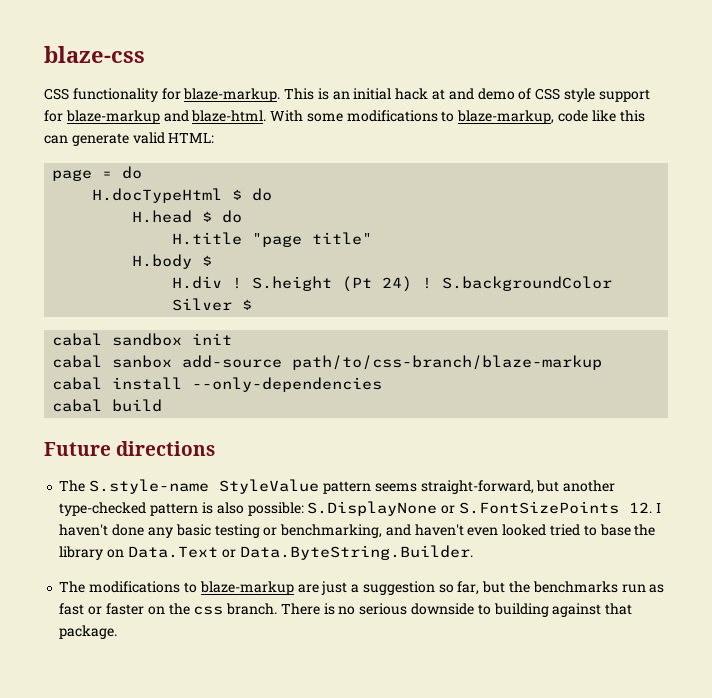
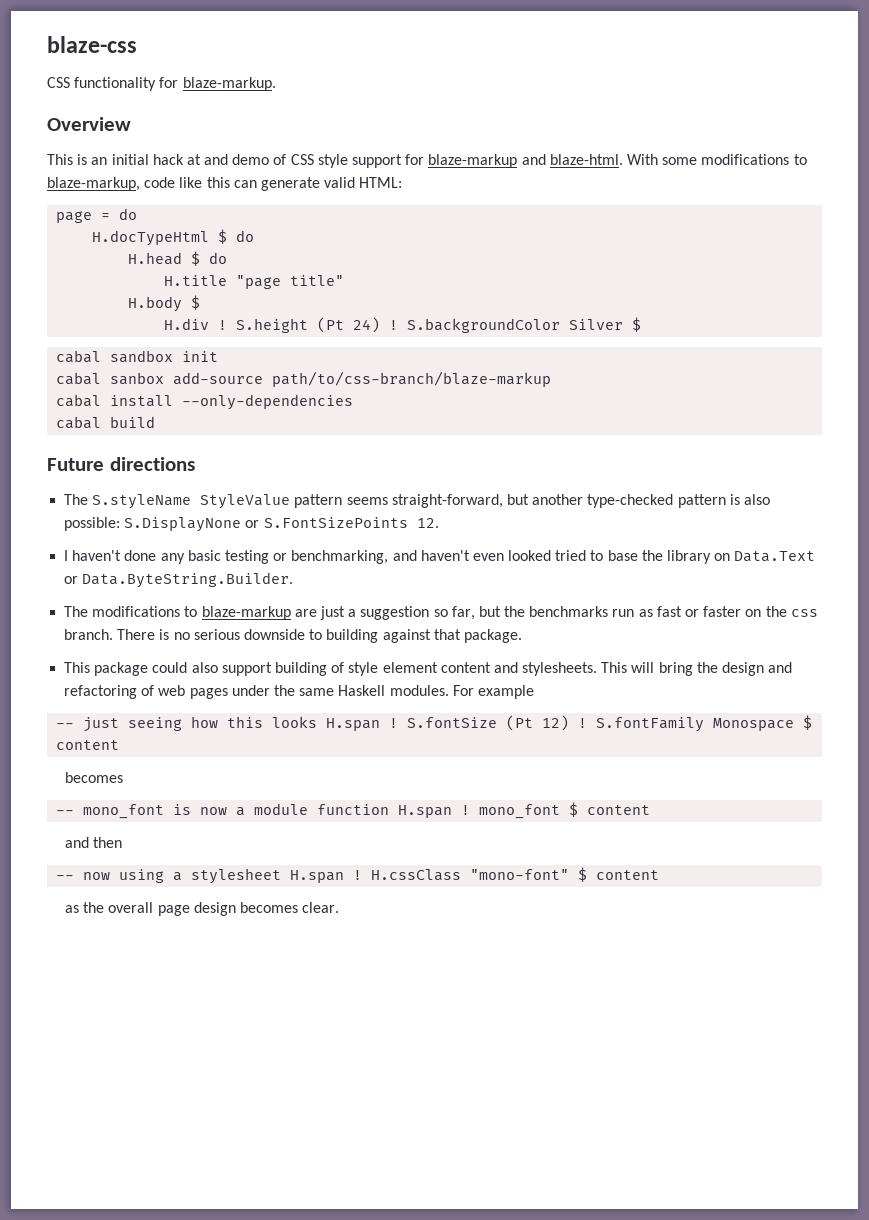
- CSS functionality for blaze-markup. This is an initial hack at and demo of CSS style support for blaze-markup and blaze-html.
+ CSS functionality for blaze-markup.
+ Overview
+ This is an initial hack at and demo of CSS style support for blaze-markup and blaze-html.
- The S.style-name StyleValue pattern seems straight-forward, but another type-checked pattern is also possible: S.DisplayNone or S.FontSizePoints 12. I haven't done any basic testing or benchmarking, and haven't even looked tried to base the library on Data.Text or Data.ByteString.Builder.
+ The S.styleName StyleValue pattern seems straight-forward, but another type-checked pattern is also possible: S.DisplayNone or S.FontSizePoints 12.
+ I haven't done any basic testing or benchmarking, and haven't even looked tried to base the library on Data.Text or Data.ByteString.Builder.
+ This package could also support building of style element content and stylesheets. This will bring the design and refactoring of web pages under the same Haskell modules. For example
+ -- just seeing how this looks H.span ! S.fontSize (Pt 12) ! S.fontFamily Monospace $ content
+ becomes
+ -- mono_font is now a module function H.span ! mono_font $ content
+ and then
+ -- now using a stylesheet H.span ! H.cssClass "mono-font" $ content
+ as the overall page design becomes clear.

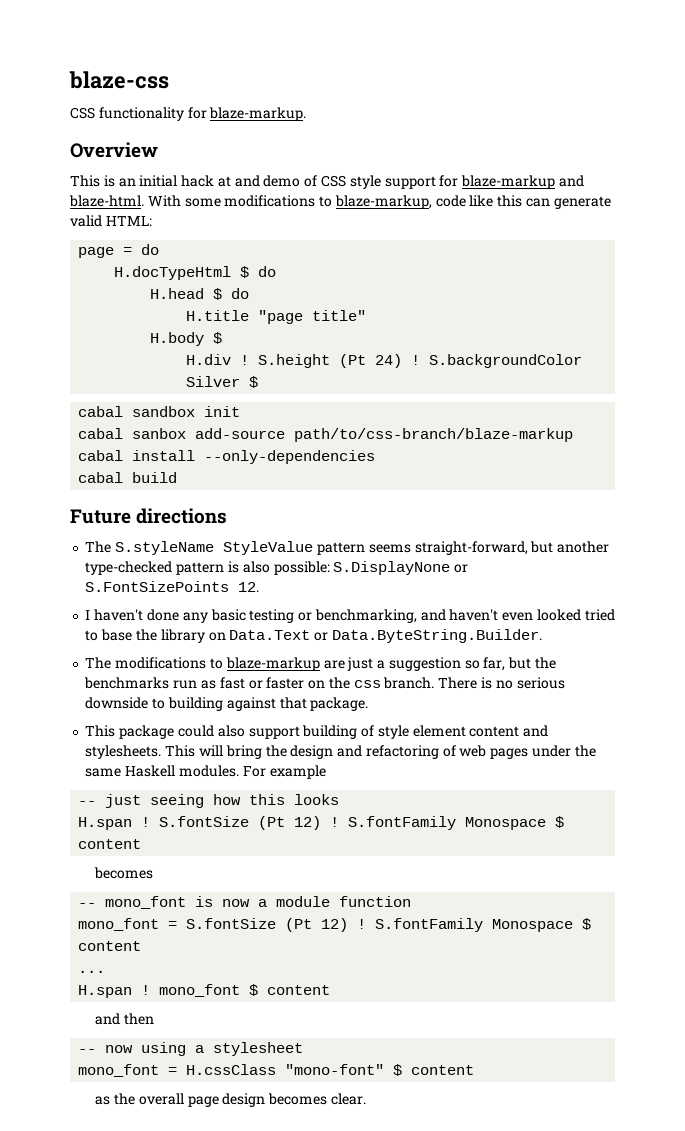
- -- just seeing how this looks H.span !
+ -- just seeing how this looks
+ H.span !
- -- mono_font is now a module function H.span ! mono_font $ content
+ -- mono_font is now a module function
+ mono_font = S.fontSize (Pt 12) ! S.fontFamily Monospace $ content
+ ...
+ H.span ! mono_font $ content
- -- now using a stylesheet H.span ! H.cssClass "mono-font" $ content
+ -- now using a stylesheet
+ mono_font = H.cssClass "mono-font" $ content

